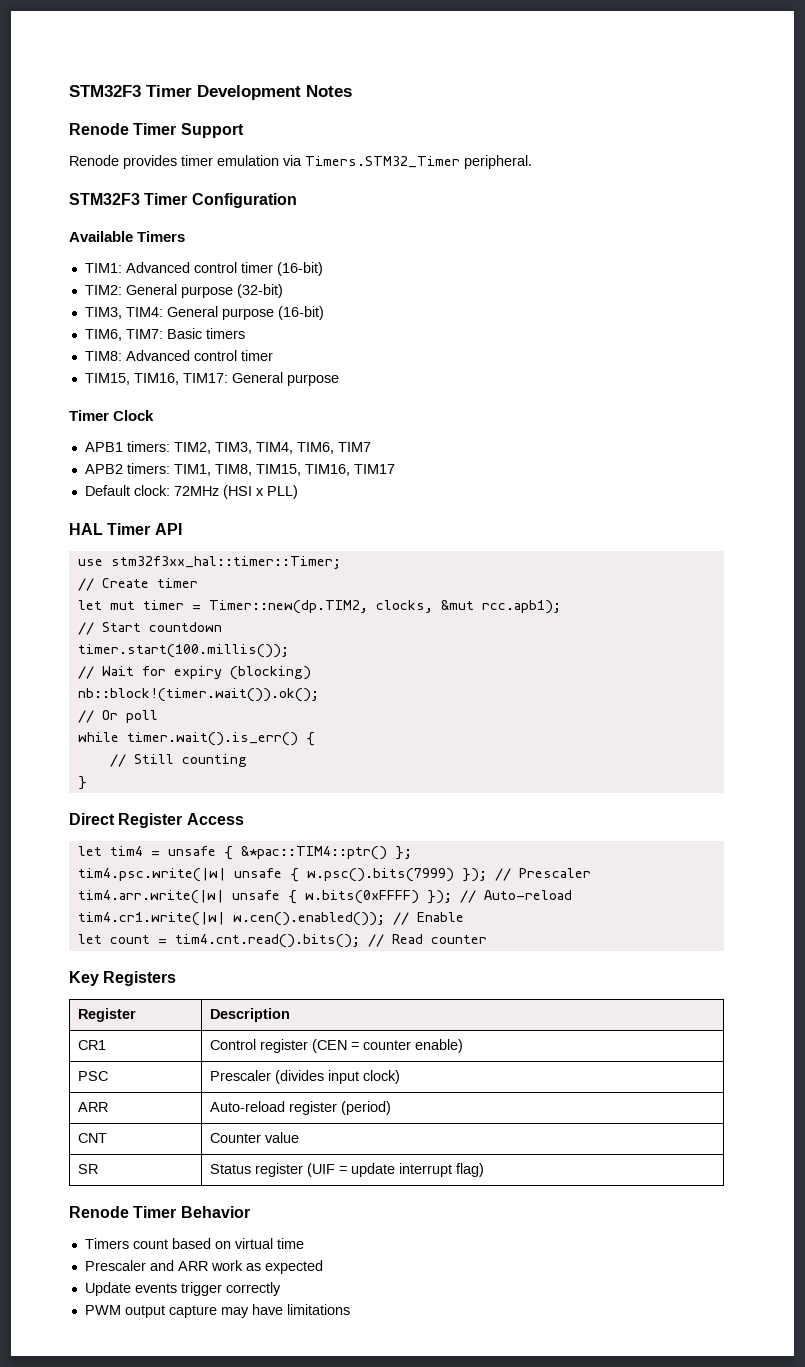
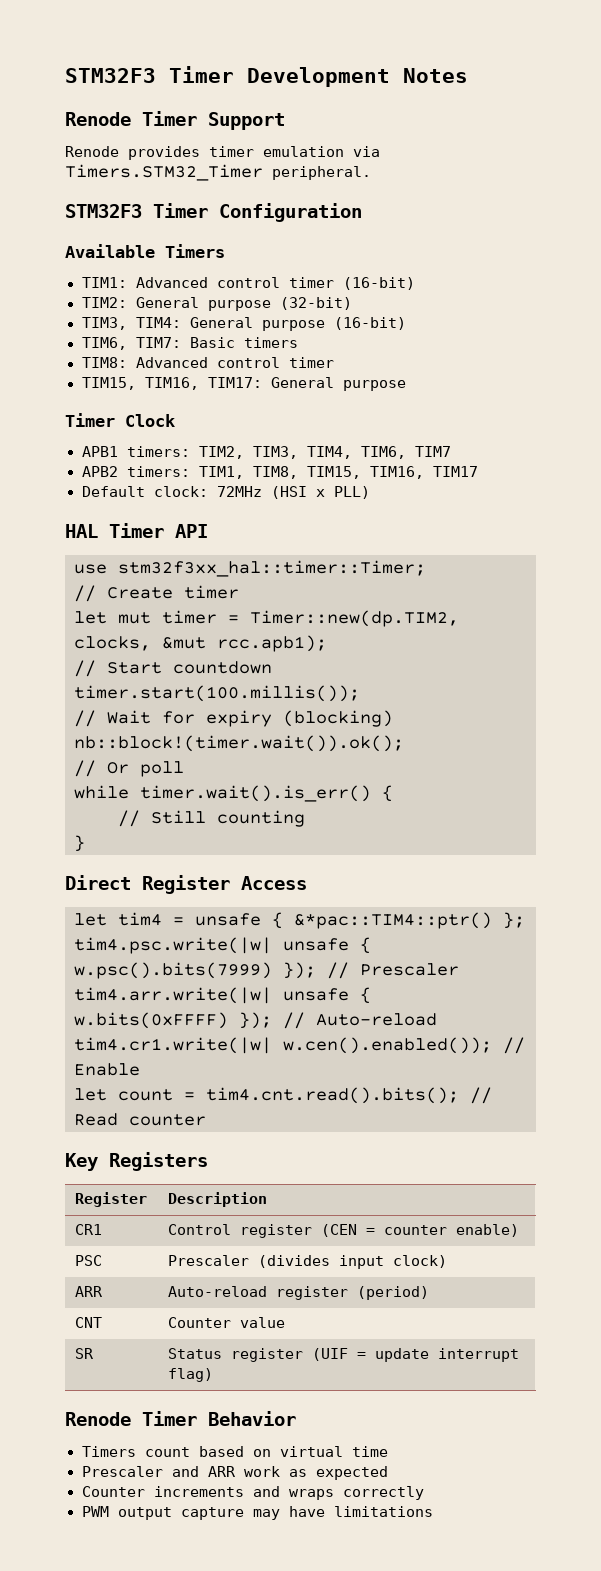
- Update events trigger correctly
+ Counter increments and wraps correctly

